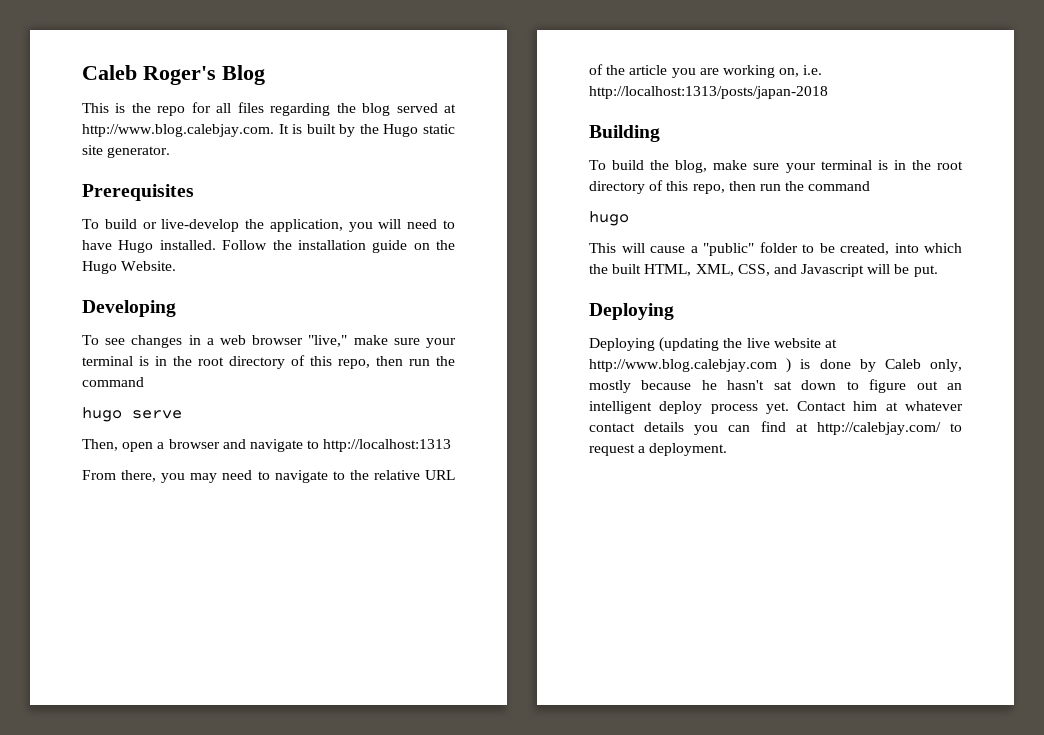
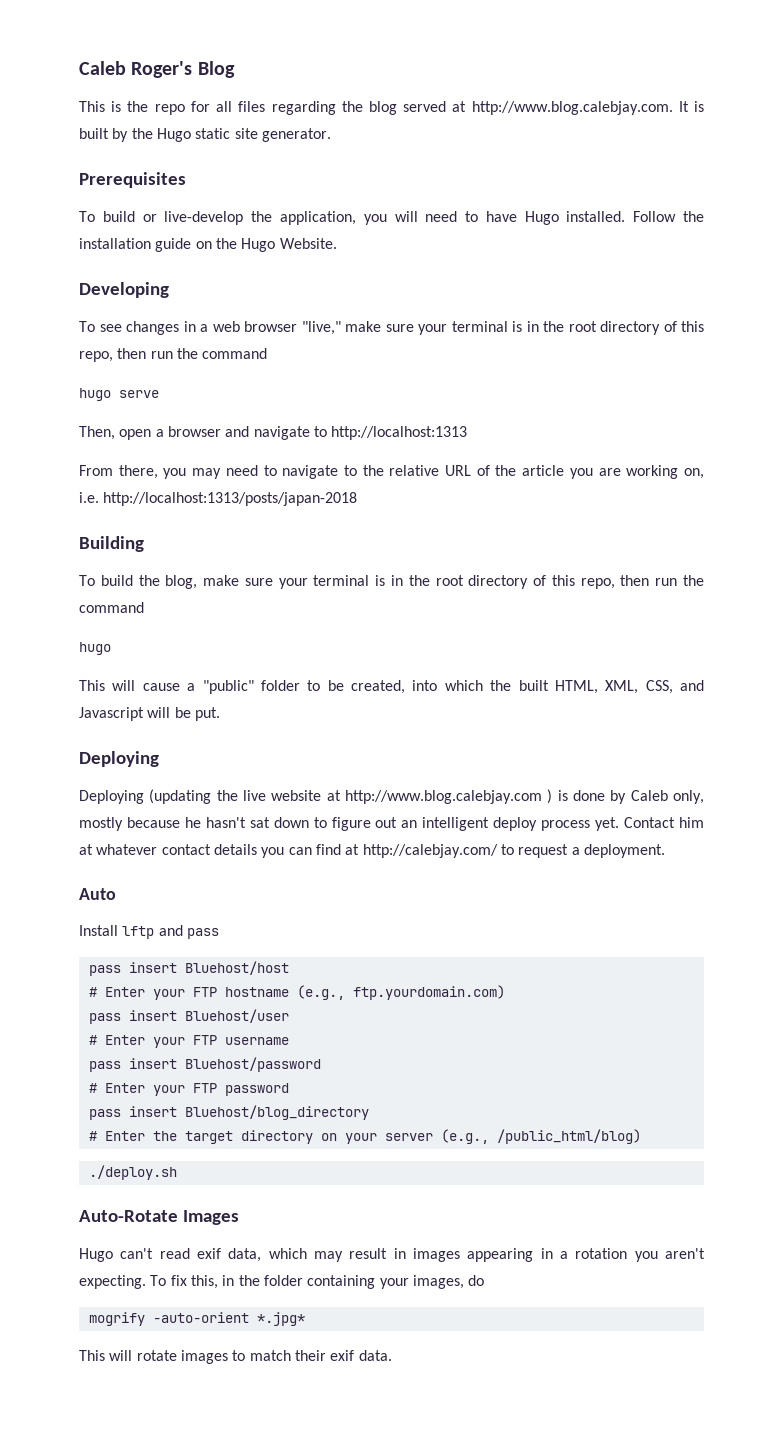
+ Auto
+ Install lftp and pass
+ pass insert Bluehost/host
+ # Enter your FTP hostname (e.g., ftp.yourdomain.com)
+ pass insert Bluehost/user
+ # Enter your FTP username
+ pass insert Bluehost/password
+ # Enter your FTP password
+ pass insert Bluehost/blog_directory
+ # Enter the target directory on your server (e.g., /public_html/blog)
+ ./deploy.sh
+ Auto-Rotate Images
+ Hugo can't read exif data, which may result in images appearing in a rotation you aren't expecting. To fix this, in the folder containing your images, do
+ mogrify -auto-orient *.jpg*
+ This will rotate images to match their exif data.

